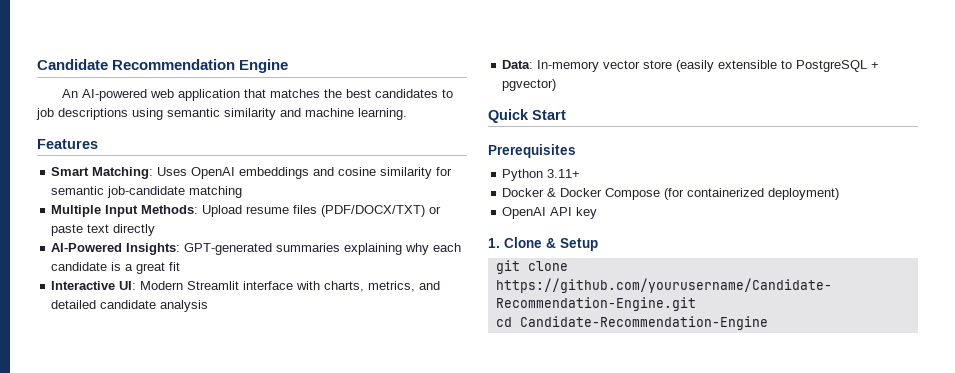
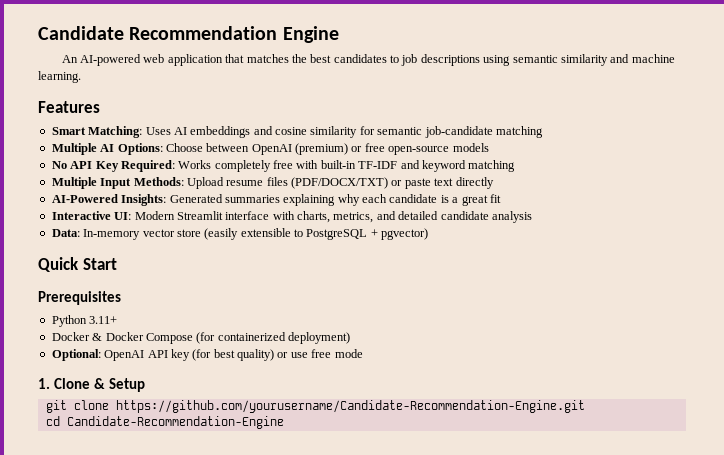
- Smart Matching: Uses OpenAI embeddings and cosine similarity for semantic job-candidate matching
+ Smart Matching: Uses AI embeddings and cosine similarity for semantic job-candidate matching
+ Multiple AI Options: Choose between OpenAI (premium) or free open-source models
+ No API Key Required: Works completely free with built-in TF-IDF and keyword matching
- AI-Powered Insights: GPT-generated summaries explaining why each candidate is a great fit
+ AI-Powered Insights: Generated summaries explaining why each candidate is a great fit
- OpenAI API key
+ Optional: OpenAI API key (for best quality) or use free mode

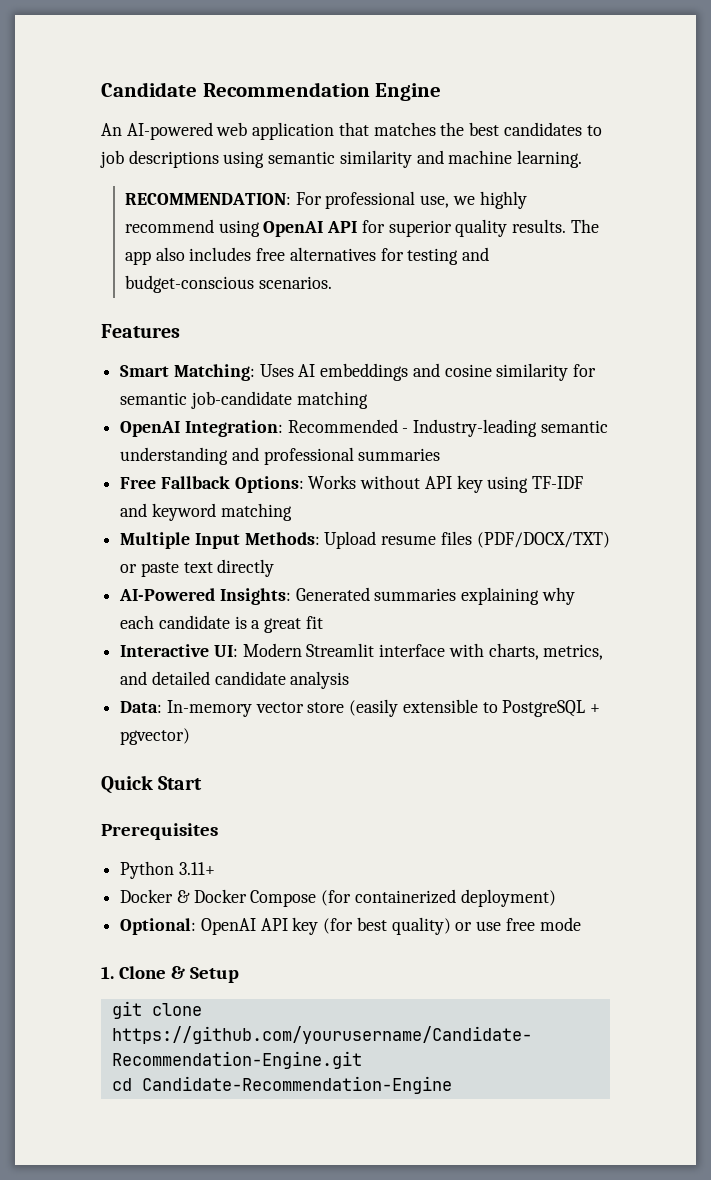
+ RECOMMENDATION: For professional use, we highly recommend using OpenAI API for superior quality results. The app also includes free alternatives for testing and budget-conscious scenarios.
- Multiple AI Options: Choose between OpenAI (premium) or free open-source models
- No API Key Required: Works completely free with built-in TF-IDF and keyword matching
+ OpenAI Integration: Recommended - Industry-leading semantic understanding and professional summaries
+ Free Fallback Options: Works without API key using TF-IDF and keyword matching

